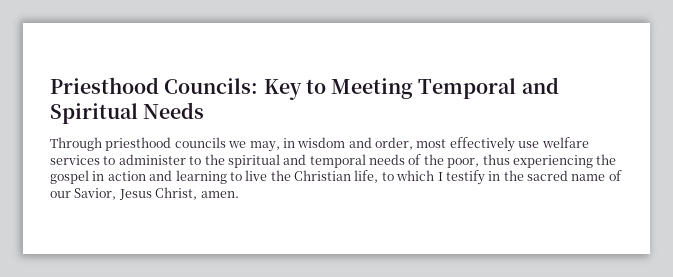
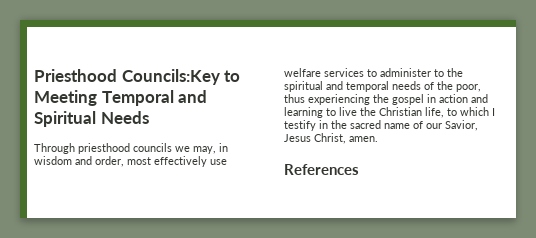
- Priesthood Councils: Key to Meeting Temporal and Spiritual Needs
+ Priesthood Councils:Key to Meeting Temporal and Spiritual Needs
+ References

